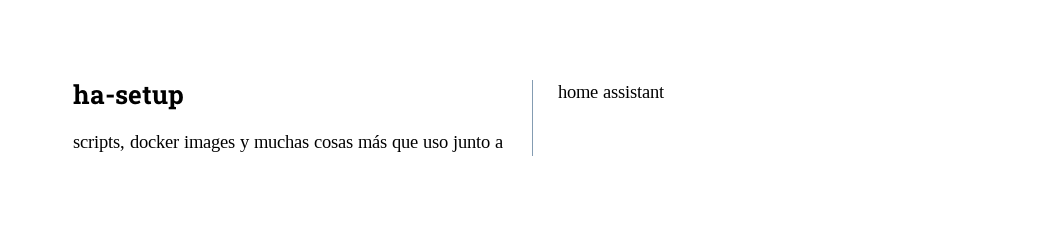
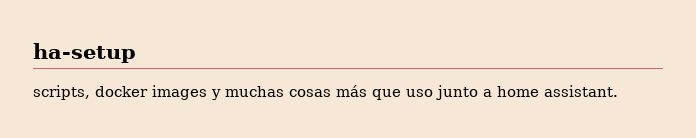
- scripts, docker images y muchas cosas más que uso junto a home assistant
+ scripts, docker images y muchas cosas más que uso junto a home assistant.

